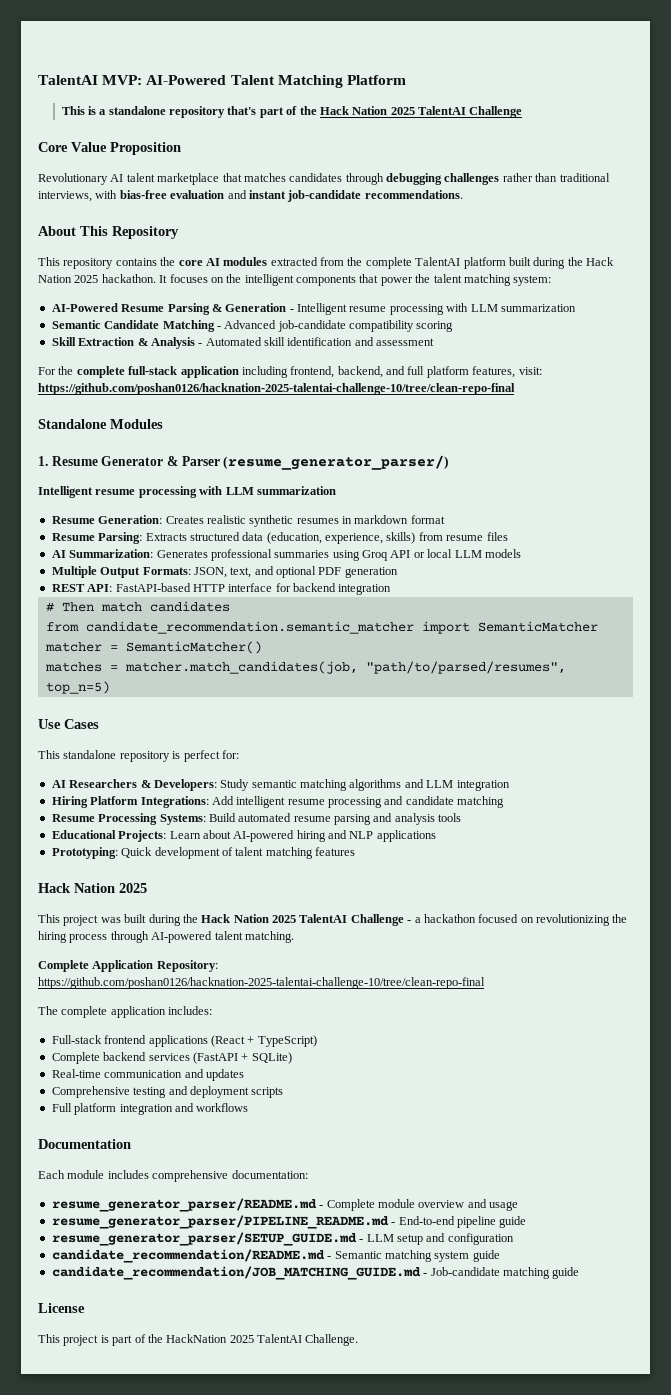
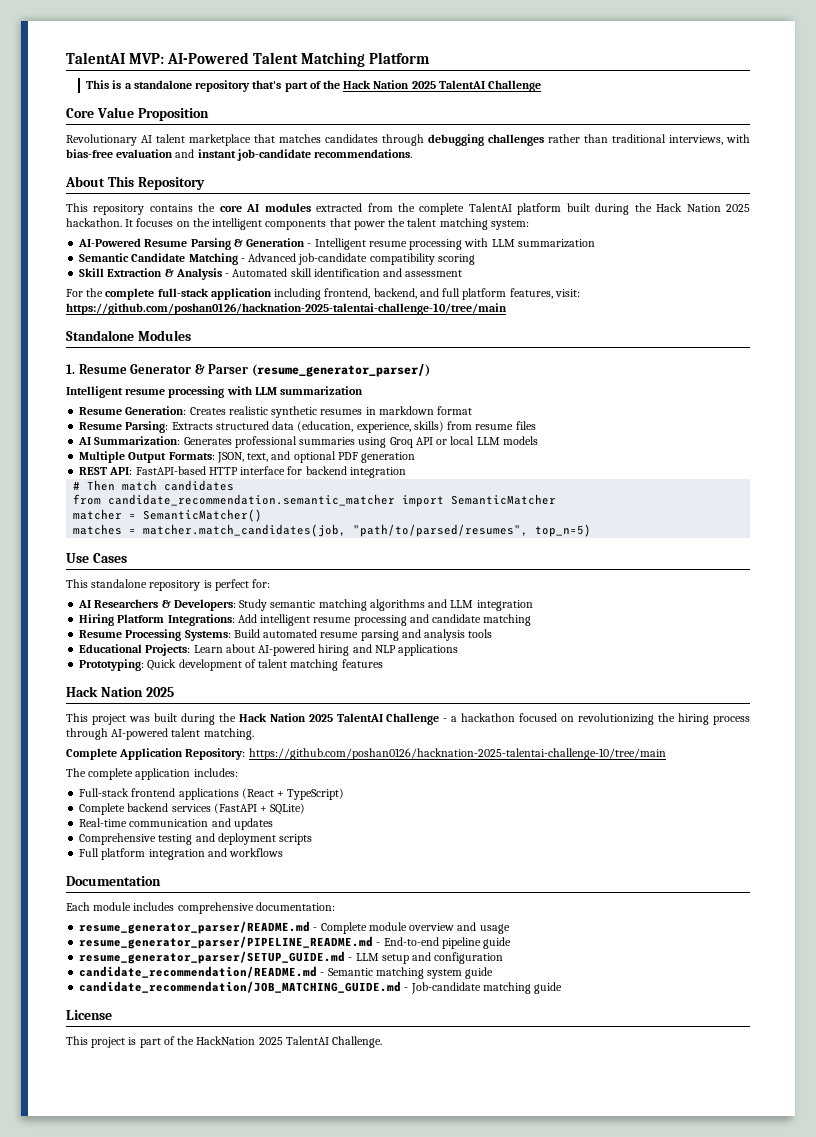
- For the complete full-stack application including frontend, backend, and full platform features, visit: https://github.com/poshan0126/hacknation-2025-talentai-challenge-10/tree/clean-repo-final
+ For the complete full-stack application including frontend, backend, and full platform features, visit: https://github.com/poshan0126/hacknation-2025-talentai-challenge-10/tree/main
- Complete Application Repository: https://github.com/poshan0126/hacknation-2025-talentai-challenge-10/tree/clean-repo-final
+ Complete Application Repository: https://github.com/poshan0126/hacknation-2025-talentai-challenge-10/tree/main

